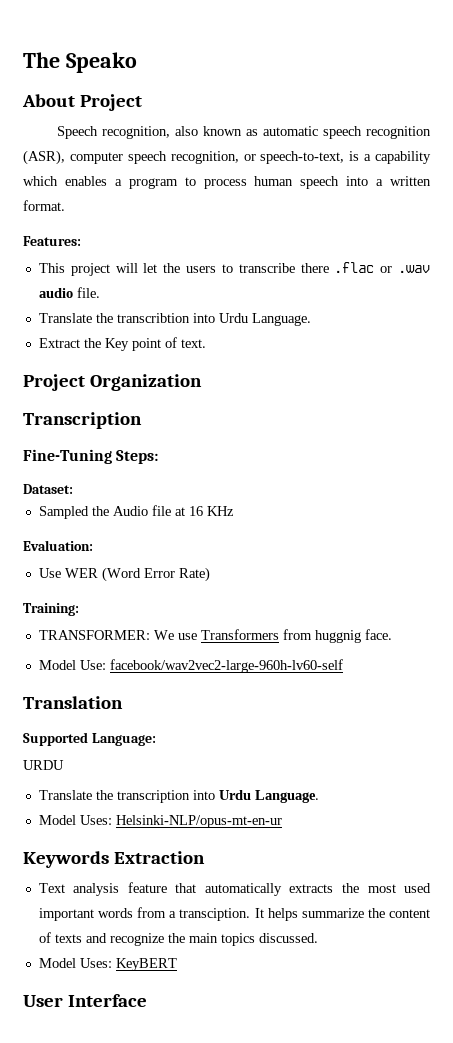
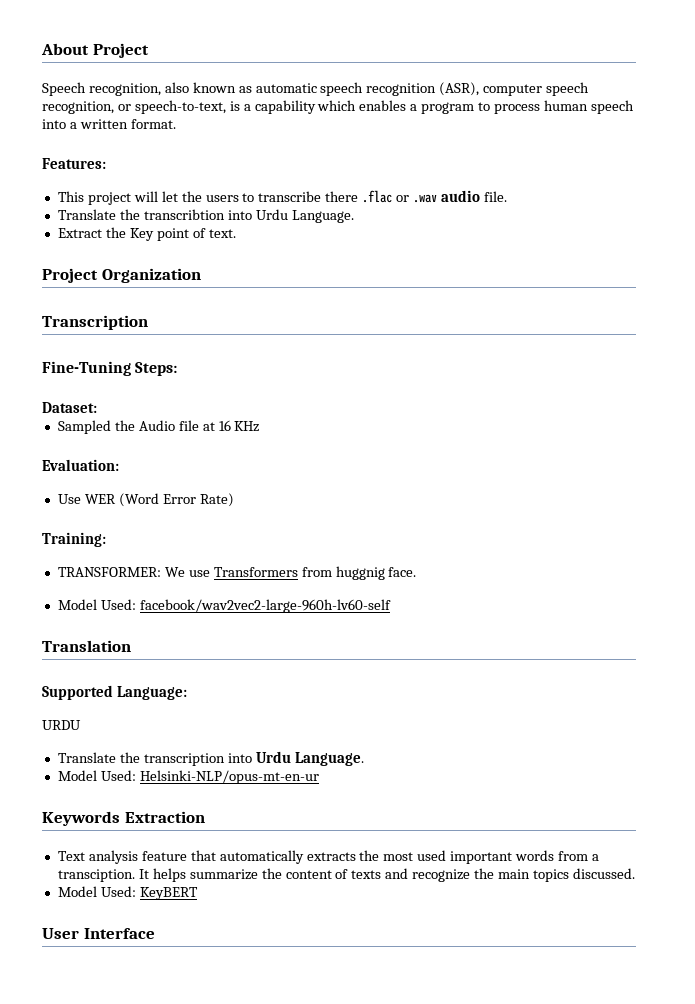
- The Speako
- Model Use: facebook/wav2vec2-large-960h-lv60-self
+ Model Used: facebook/wav2vec2-large-960h-lv60-self
- Model Uses: Helsinki-NLP/opus-mt-en-ur
+ Model Used: Helsinki-NLP/opus-mt-en-ur
- Model Uses: KeyBERT
+ Model Used: KeyBERT

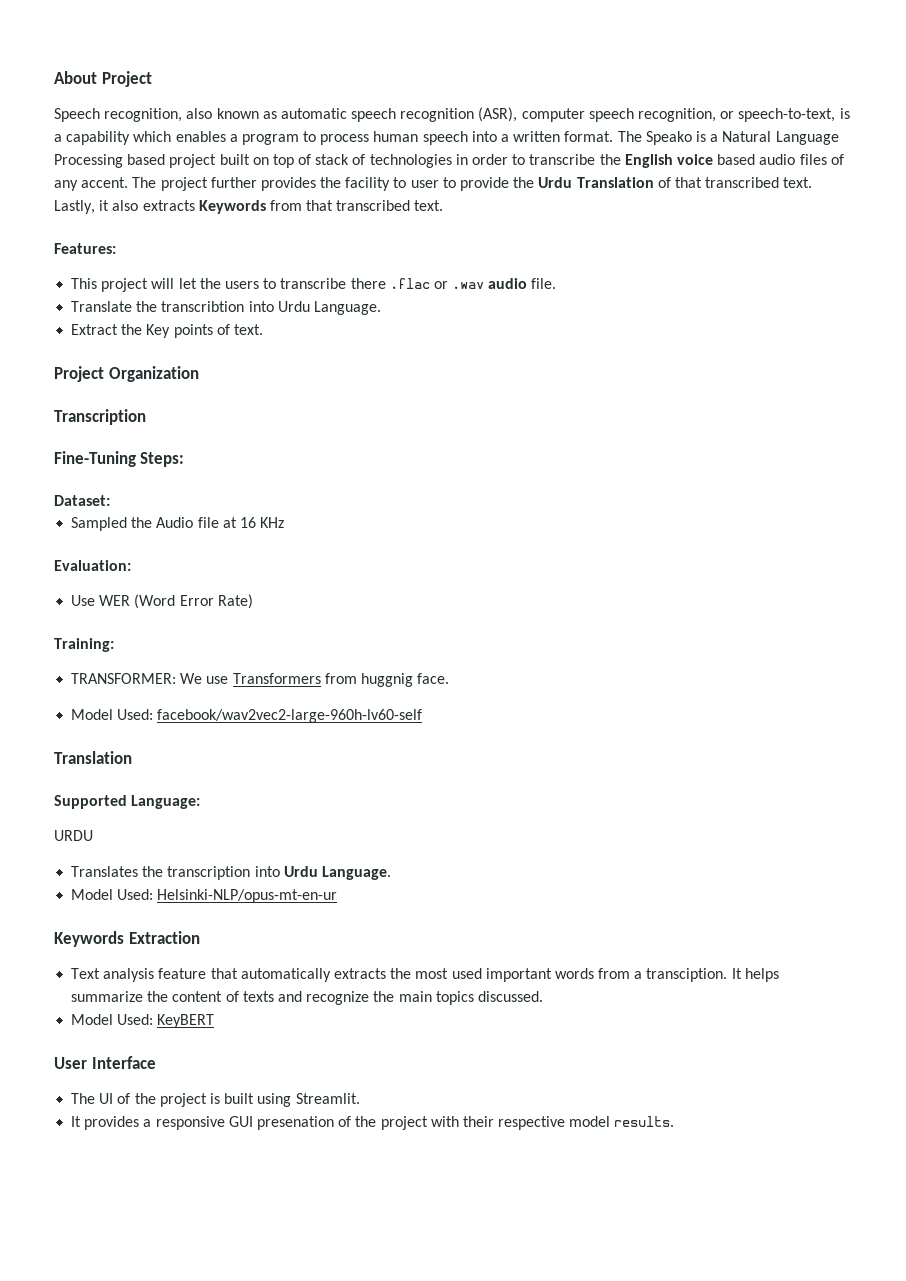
+ The Speako is a Natural Language Processing based project built on top of stack of technologies in order to transcribe the English voice based audio files of any accent. The project further provides the facility to user to provide the Urdu Translation of that transcribed text. Lastly, it also extracts Keywords from that transcribed text.
- Extract the Key point of text.
+ Extract the Key points of text.
- Translate the transcription into Urdu Language.
+ Translates the transcription into Urdu Language.
+ The UI of the project is built using Streamlit.
+ It provides a responsive GUI presenation of the project with their respective model results.

